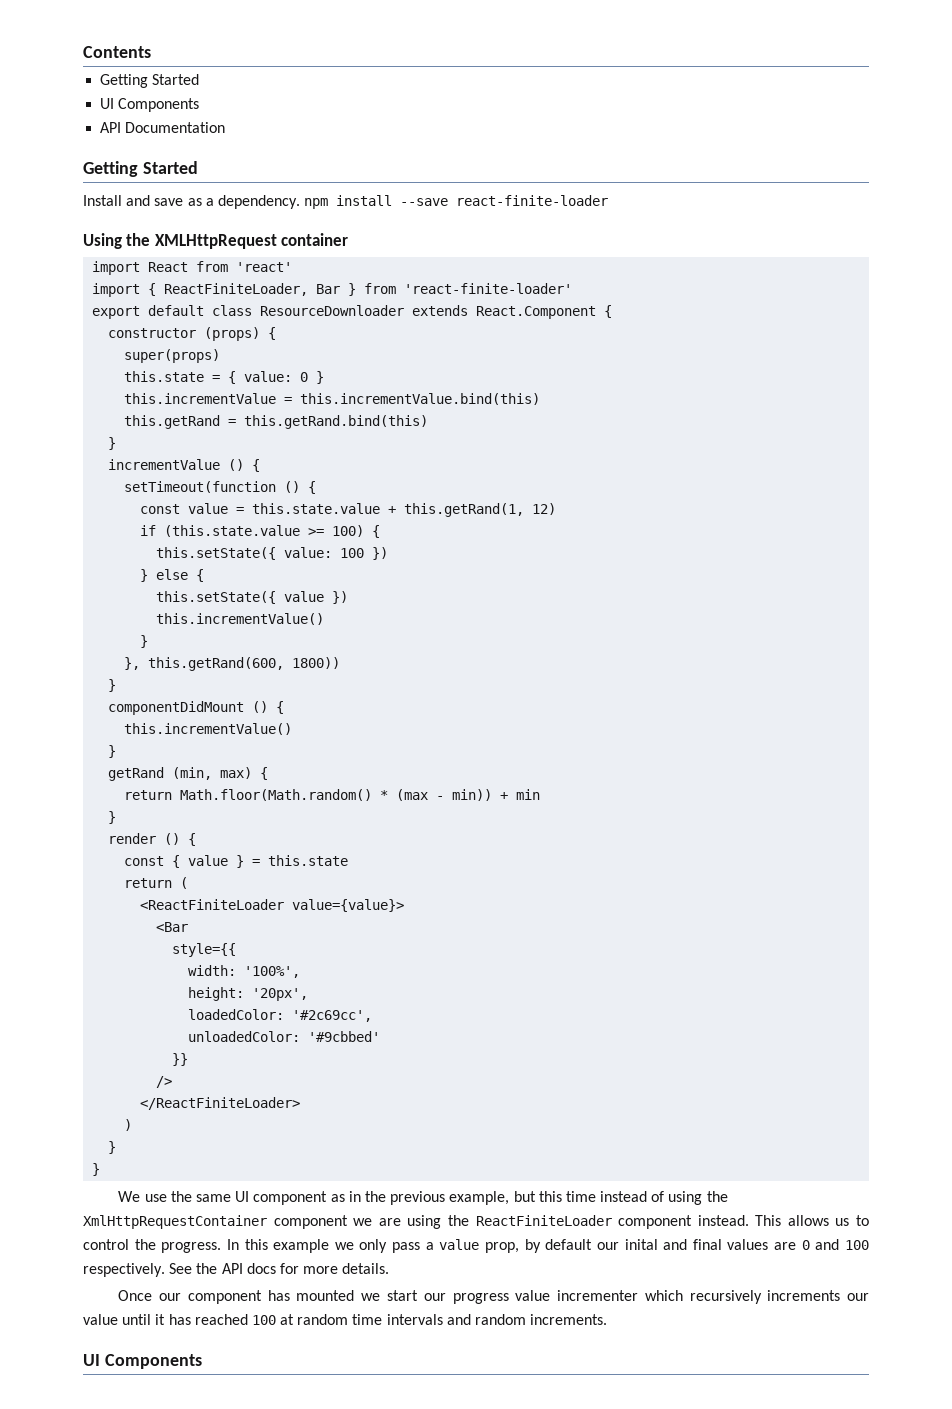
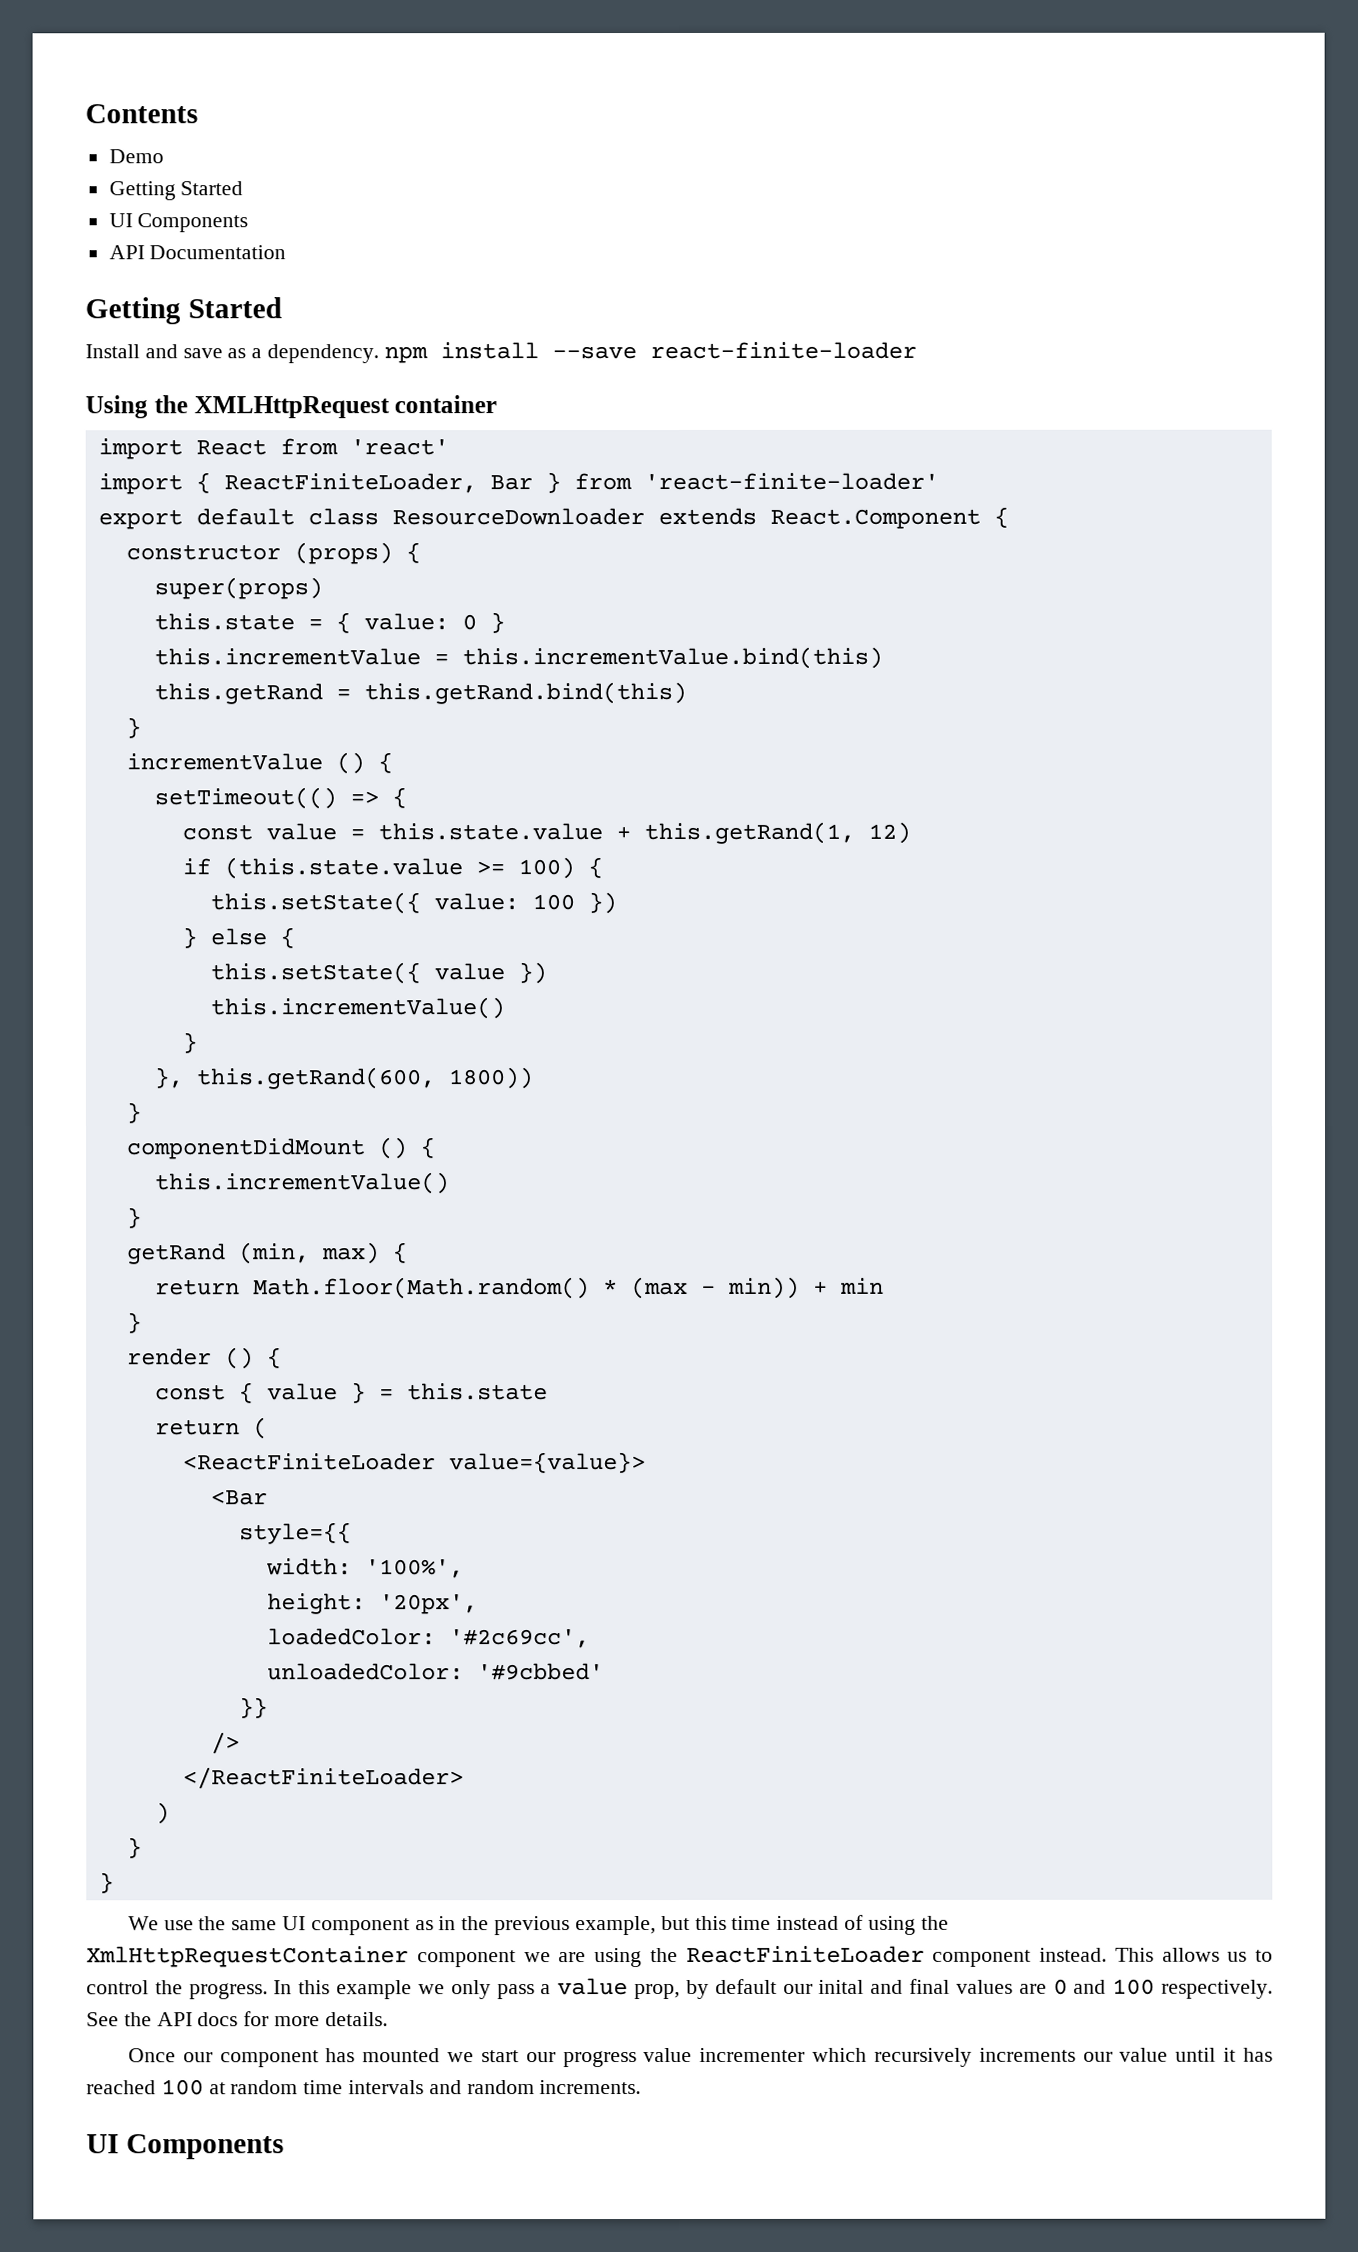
+ Demo
- setTimeout(function () {
+ setTimeout(() => {

